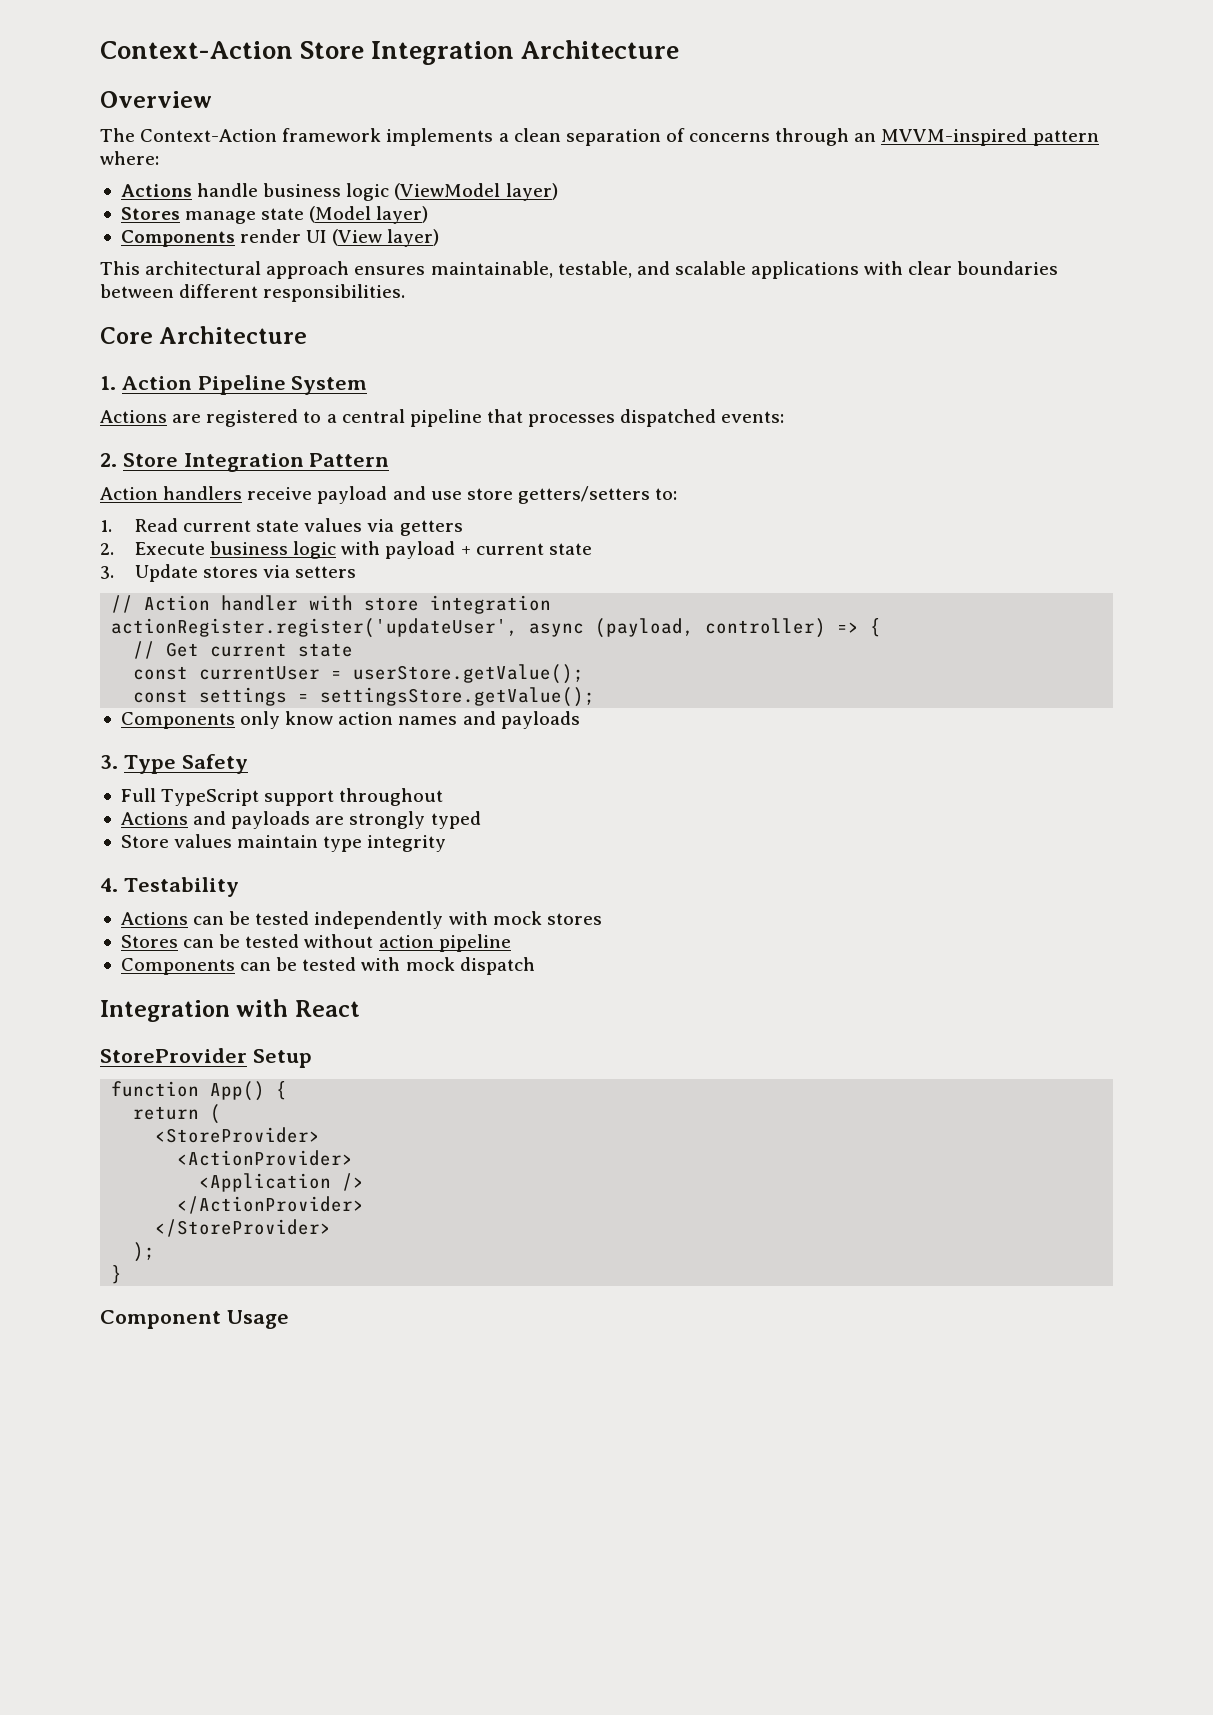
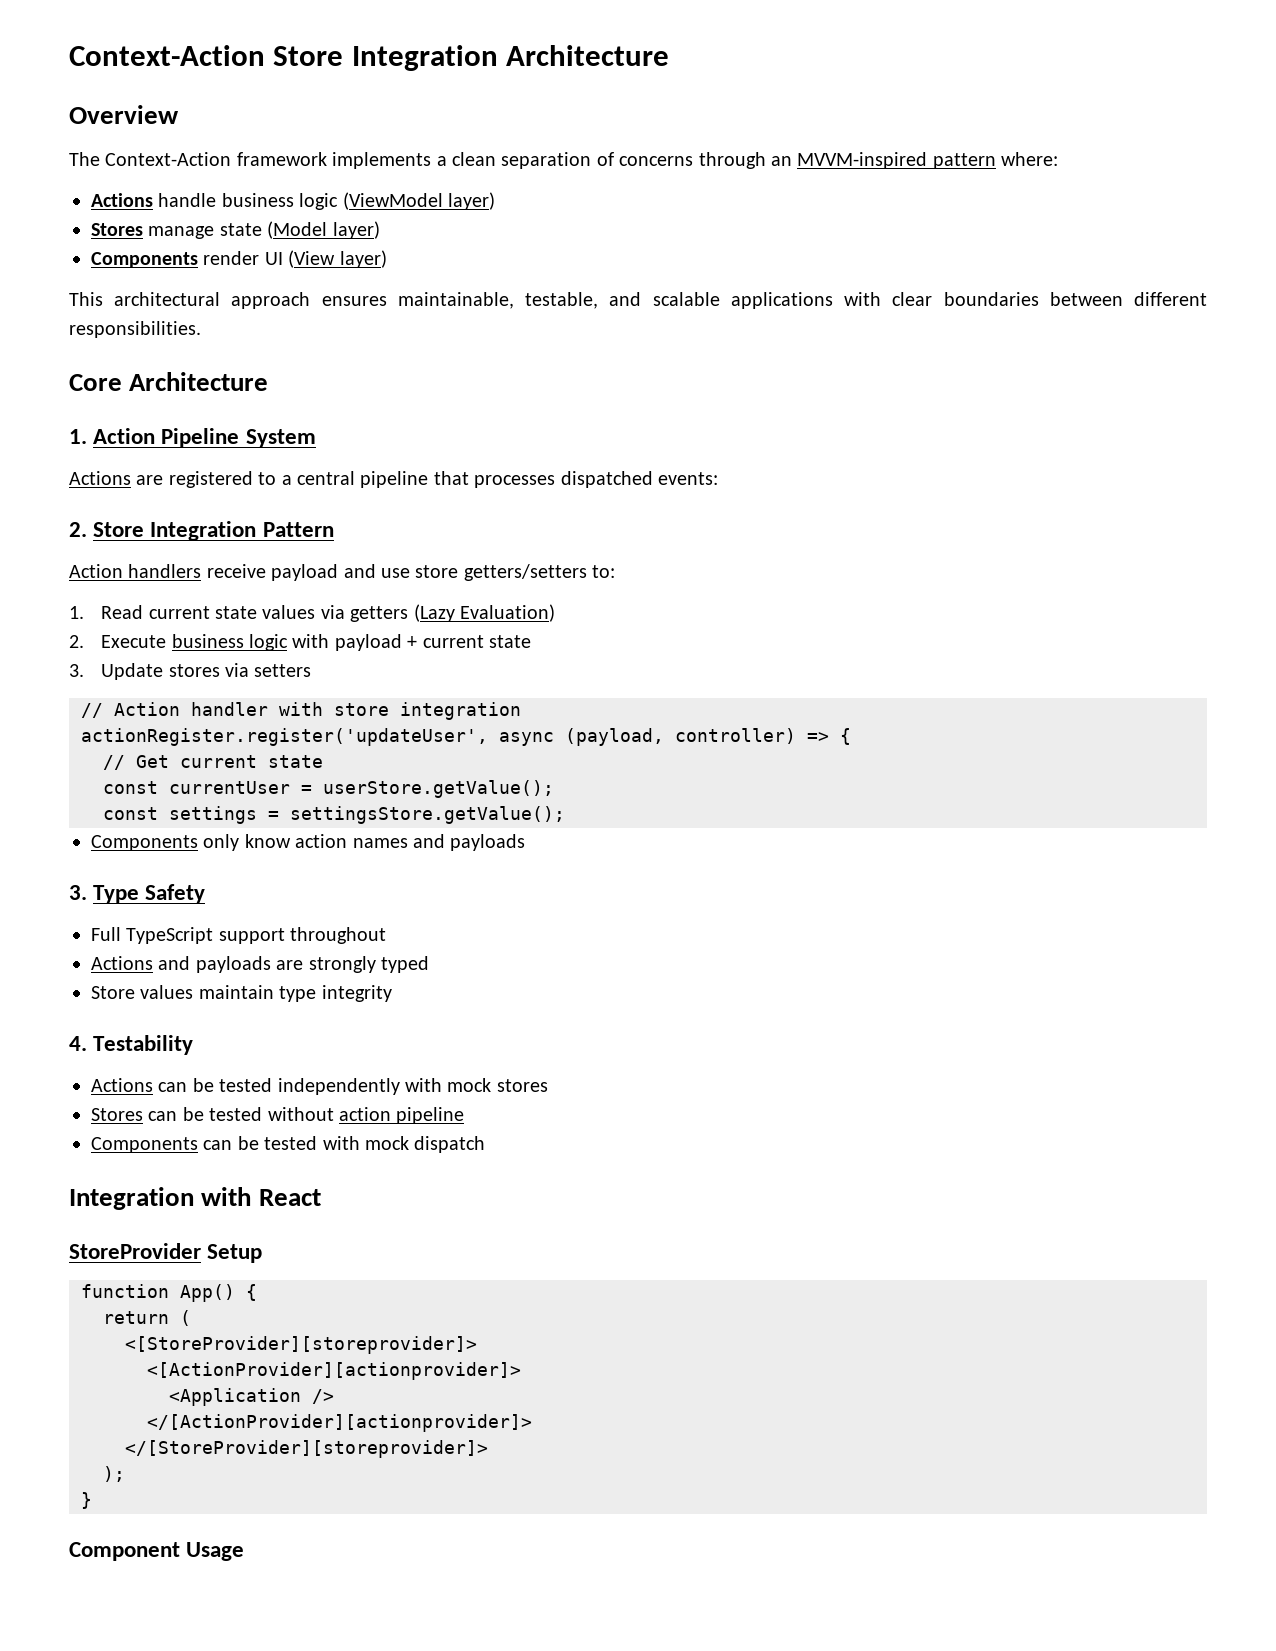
- 1. Read current state values via getters
+ 1. Read current state values via getters (Lazy Evaluation)
- <StoreProvider>
- <ActionProvider>
+ <[StoreProvider][storeprovider]>
+ <[ActionProvider][actionprovider]>
- </ActionProvider>
- </StoreProvider>
+ </[ActionProvider][actionprovider]>
+ </[StoreProvider][storeprovider]>

